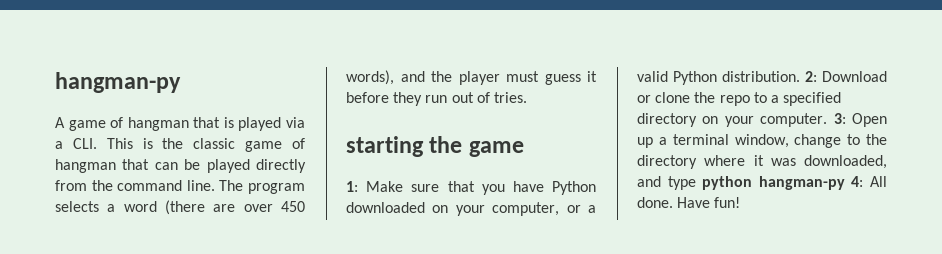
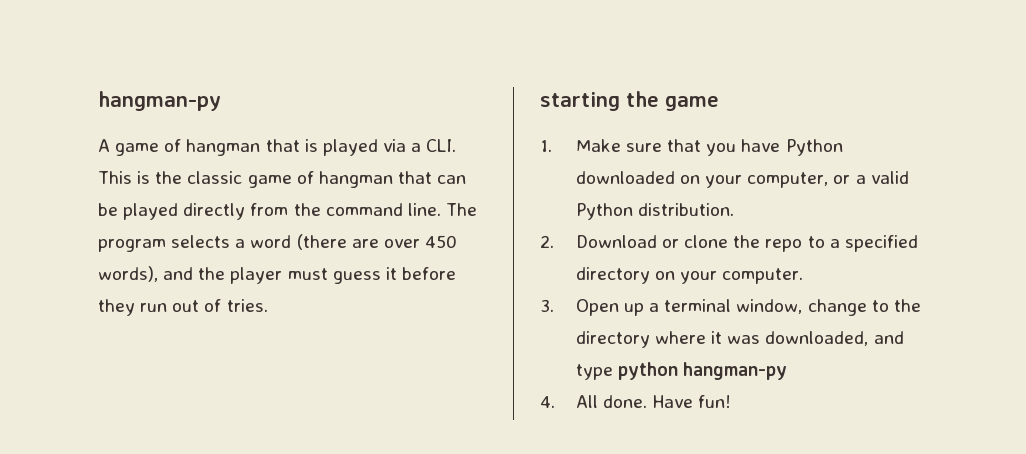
- 1: Make sure that you have Python downloaded on your computer, or a valid Python distribution. 2: Download or clone the repo to a specified directory on your computer. 3: Open up a terminal window, change to the directory where it was downloaded, and type python hangman-py 4: All done.
+ 1. Make sure that you have Python downloaded on your computer, or a valid Python distribution.
+ 2. Download or clone the repo to a specified directory on your computer.
+ 3. Open up a terminal window, change to the directory where it was downloaded, and type python hangman-py
+ 4. All done.

